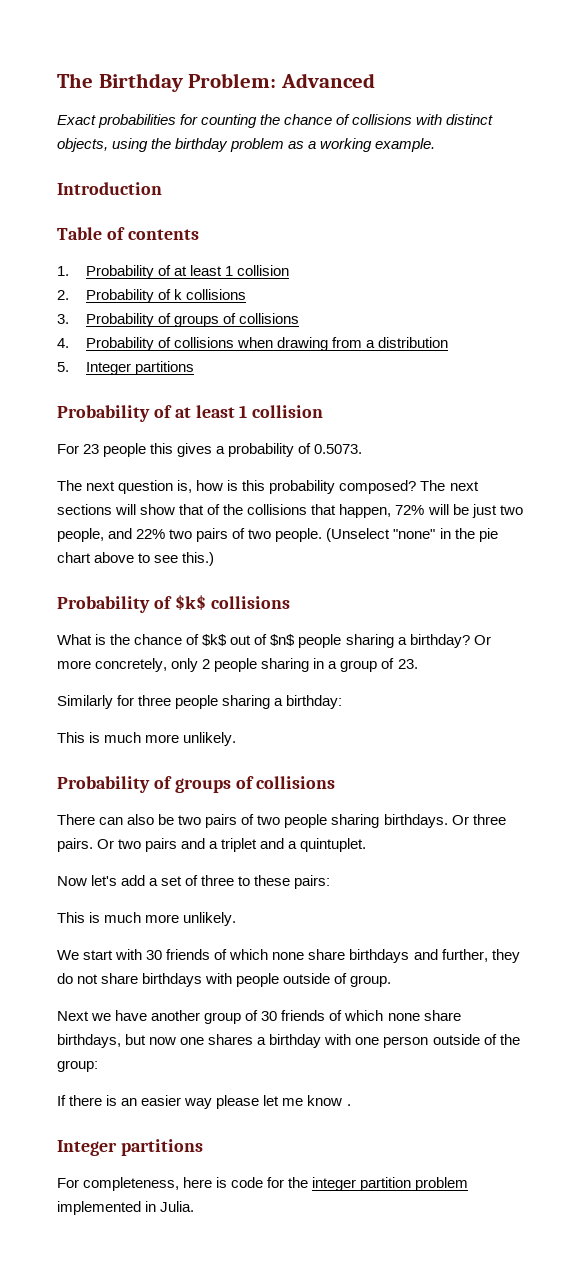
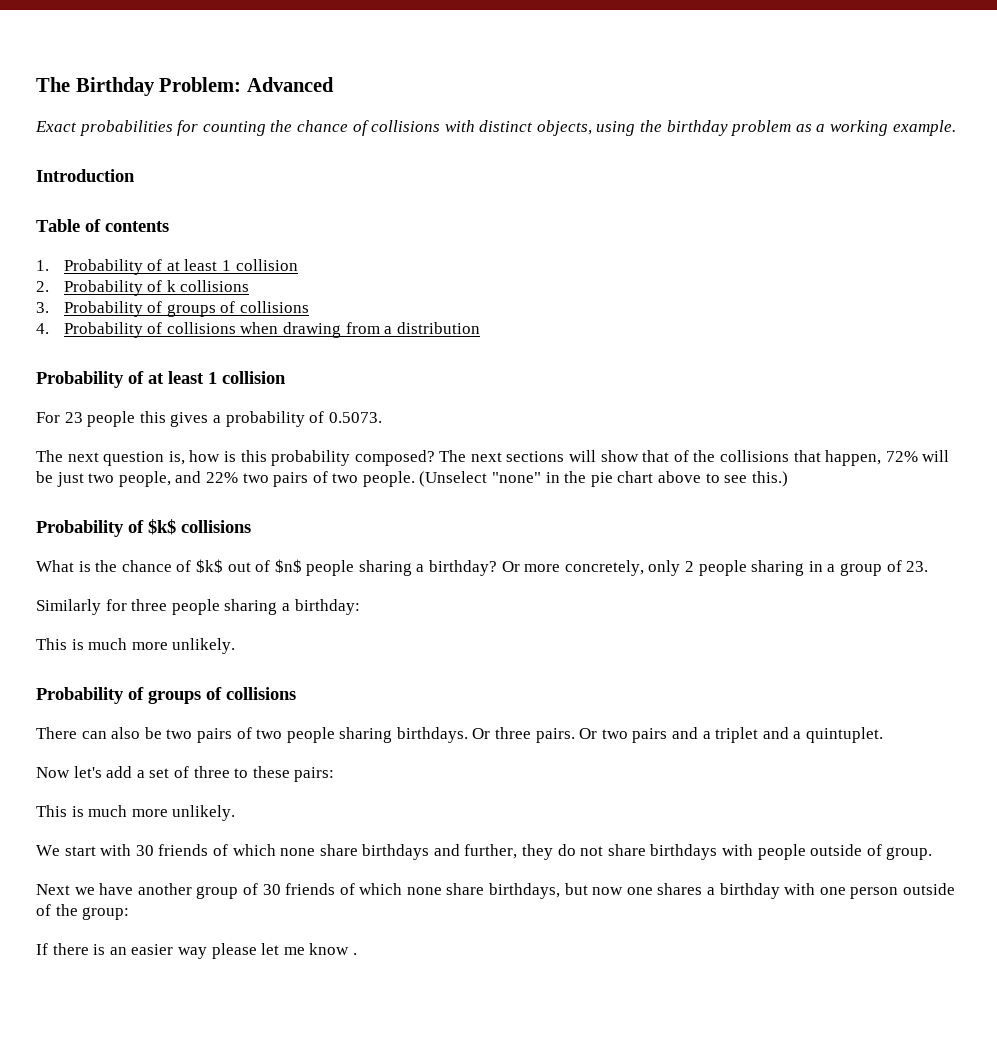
- 5. Integer partitions
  If there is an easier way please let me know .
- Integer partitions
- For completeness, here is code for the integer partition problem implemented in Julia.

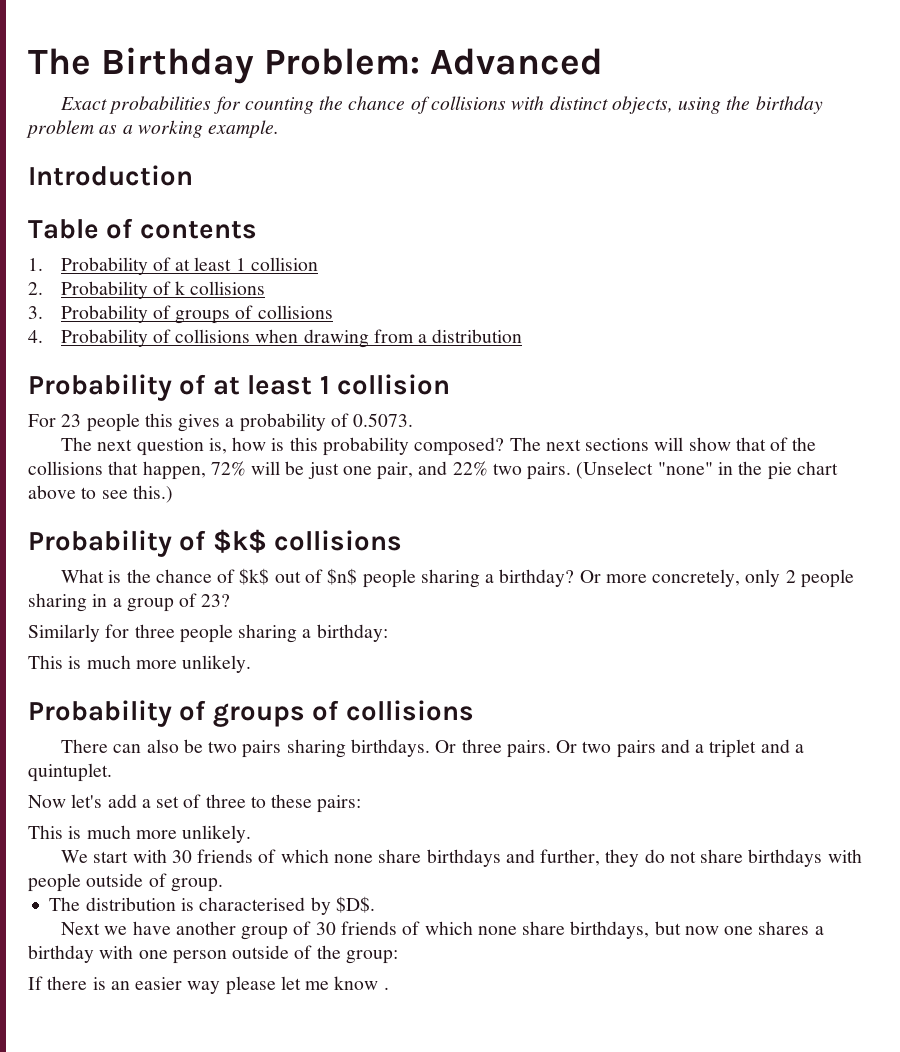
- The next sections will show that of the collisions that happen, 72% will be just two people, and 22% two pairs of two people.
+ The next sections will show that of the collisions that happen, 72% will be just one pair, and 22% two pairs.
- Or more concretely, only 2 people sharing in a group of 23.
+ Or more concretely, only 2 people sharing in a group of 23?
- There can also be two pairs of two people sharing birthdays.
+ There can also be two pairs sharing birthdays.
+ The distribution is characterised by $D$.

